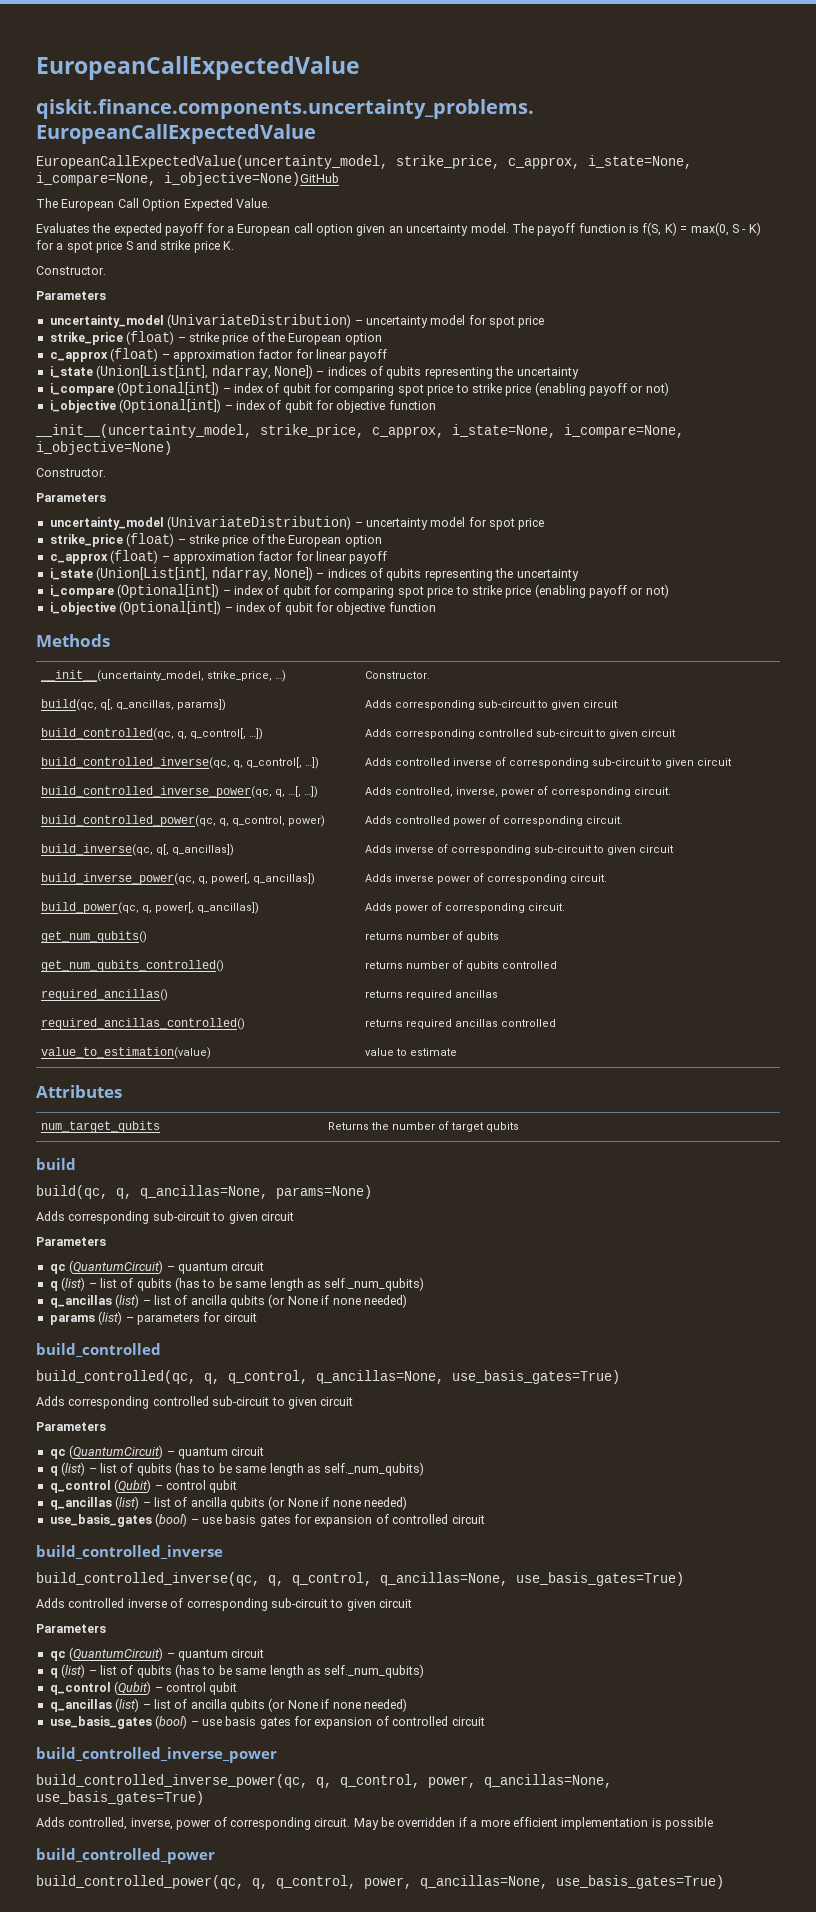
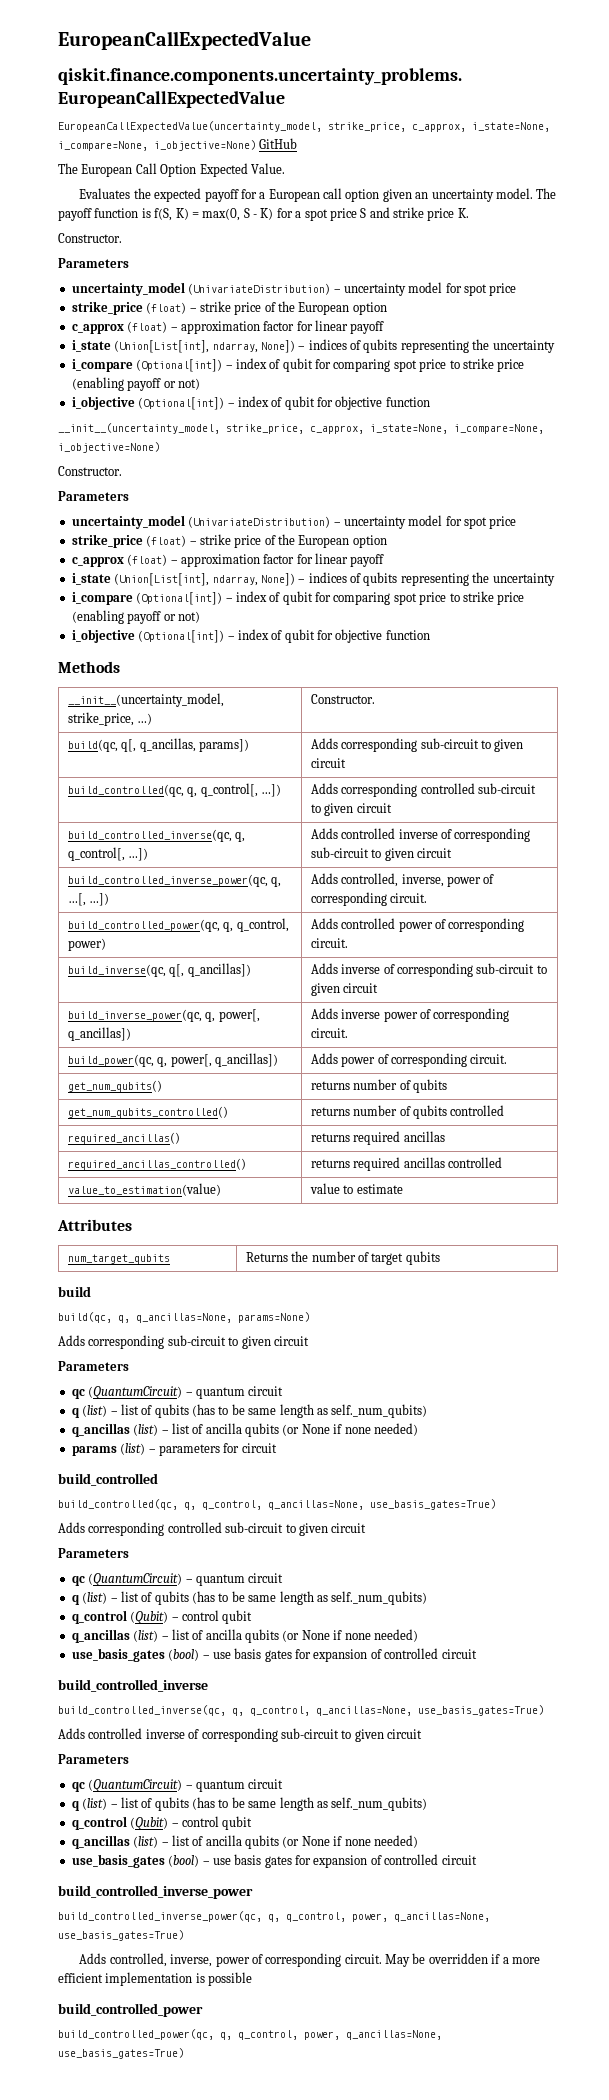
- EuropeanCallExpectedValue(uncertainty_model, strike_price, c_approx, i_state=None, i_compare=None, i_objective=None)GitHub
+ EuropeanCallExpectedValue(uncertainty_model, strike_price, c_approx, i_state=None, i_compare=None, i_objective=None) GitHub

